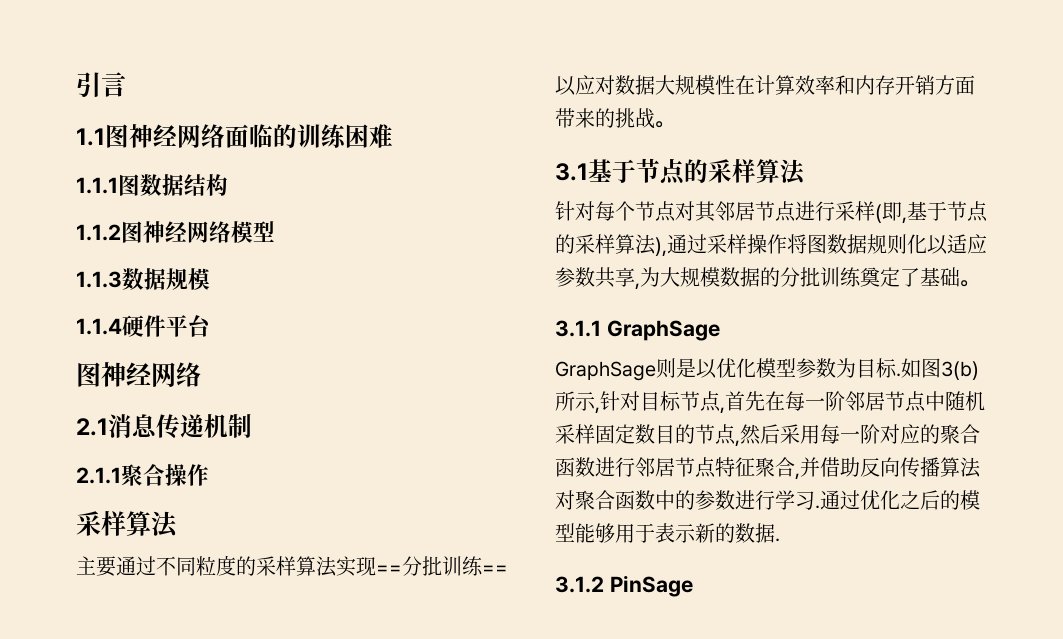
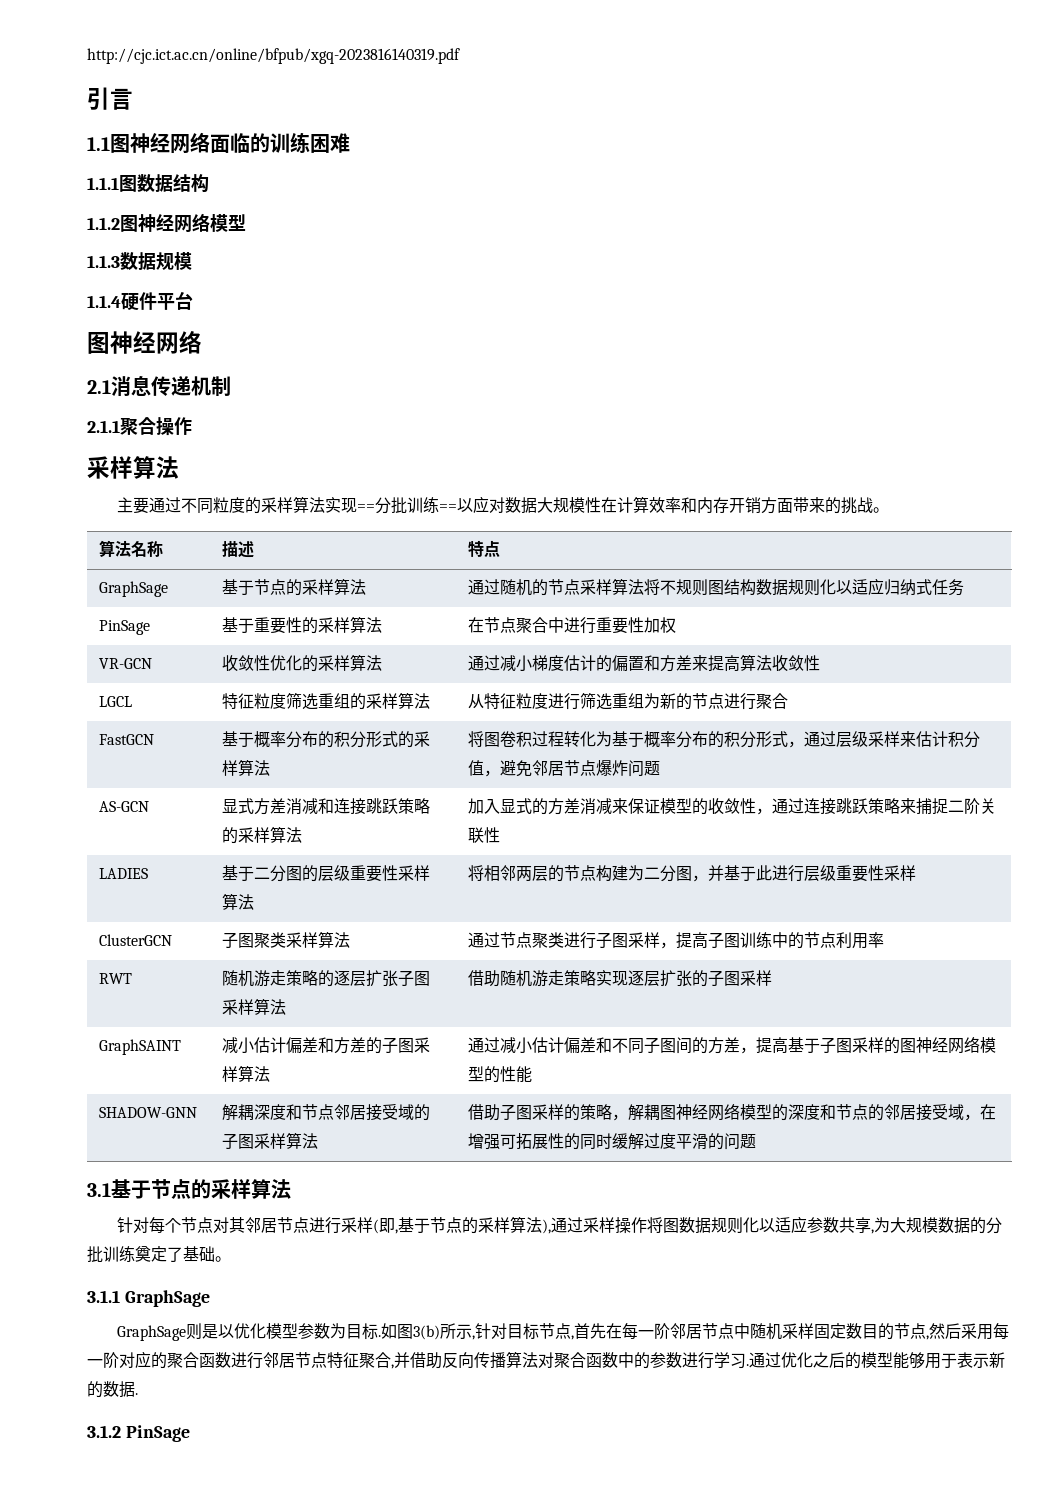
+ http://cjc.ict.ac.cn/online/bfpub/xgq-2023816140319.pdf
+ 算法名称 | 描述 | 特点
+ GraphSage | 基于节点的采样算法 | 通过随机的节点采样算法将不规则图结构数据规则化以适应归纳式任务
+ PinSage | 基于重要性的采样算法 | 在节点聚合中进行重要性加权
+ VR-GCN | 收敛性优化的采样算法 | 通过减小梯度估计的偏置和方差来提高算法收敛性
+ LGCL | 特征粒度筛选重组的采样算法 | 从特征粒度进行筛选重组为新的节点进行聚合
+ FastGCN | 基于概率分布的积分形式的采样算法 | 将图卷积过程转化为基于概率分布的积分形式，通过层级采样来估计积分值，避免邻居节点爆炸问题
+ AS-GCN | 显式方差消减和连接跳跃策略的采样算法 | 加入显式的方差消减来保证模型的收敛性，通过连接跳跃策略来捕捉二阶关联性
+ LADIES | 基于二分图的层级重要性采样算法 | 将相邻两层的节点构建为二分图，并基于此进行层级重要性采样
+ ClusterGCN | 子图聚类采样算法 | 通过节点聚类进行子图采样，提高子图训练中的节点利用率
+ RWT | 随机游走策略的逐层扩张子图采样算法 | 借助随机游走策略实现逐层扩张的子图采样
+ GraphSAINT | 减小估计偏差和方差的子图采样算法 | 通过减小估计偏差和不同子图间的方差，提高基于子图采样的图神经网络模型的性能
+ SHADOW-GNN | 解耦深度和节点邻居接受域的子图采样算法 | 借助子图采样的策略，解耦图神经网络模型的深度和节点的邻居接受域，在增强可拓展性的同时缓解过度平滑的问题

